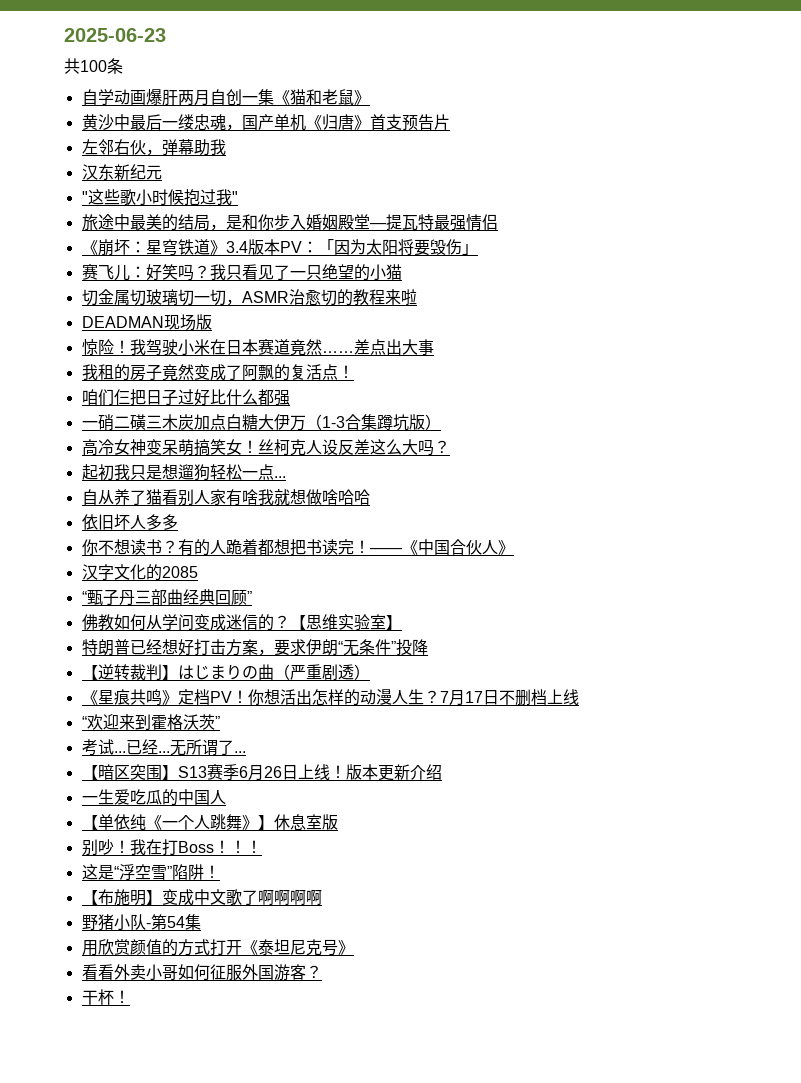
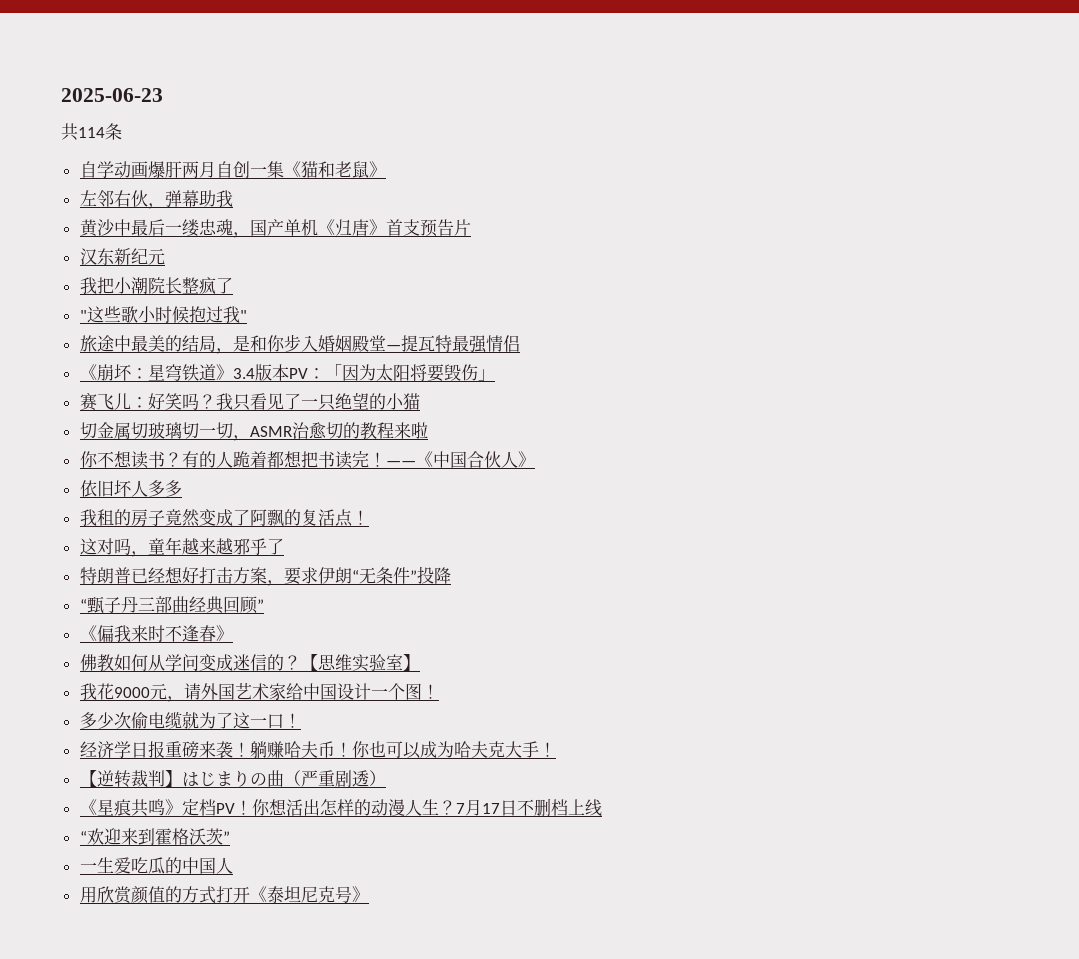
- 共100条
+ 共114条
+ 左邻右伙，弹幕助我
- 左邻右伙，弹幕助我
  汉东新纪元
+ 我把小潮院长整疯了
- DEADMAN现场版
- 惊险！我驾驶小米在日本赛道竟然……差点出大事
- 我租的房子竟然变成了阿飘的复活点！
- 咱们仨把日子过好比什么都强
- 一硝二磺三木炭加点白糖大伊万（1-3合集蹲坑版）
- 高冷女神变呆萌搞笑女！丝柯克人设反差这么大吗？
- 起初我只是想遛狗轻松一点...
- 自从养了猫看别人家有啥我就想做啥哈哈
- 依旧坏人多多
- 汉字文化的2085
- “甄子丹三部曲经典回顾”
- 佛教如何从学问变成迷信的？【思维实验室】
+ 依旧坏人多多
+ 我租的房子竟然变成了阿飘的复活点！
+ 这对吗，童年越来越邪乎了
+ “甄子丹三部曲经典回顾”
+ 《偏我来时不逢春》
+ 佛教如何从学问变成迷信的？【思维实验室】
+ 我花9000元，请外国艺术家给中国设计一个图！
+ 多少次偷电缆就为了这一口！
+ 经济学日报重磅来袭！躺赚哈夫币！你也可以成为哈夫克大手！
- 考试...已经...无所谓了...
- 【暗区突围】S13赛季6月26日上线！版本更新介绍
- 【单依纯《一个人跳舞》】休息室版
- 别吵！我在打Boss！！！
- 这是“浮空雪”陷阱！
- 【布施明】变成中文歌了啊啊啊啊
- 野猪小队-第54集
- 看看外卖小哥如何征服外国游客？
- 干杯！

